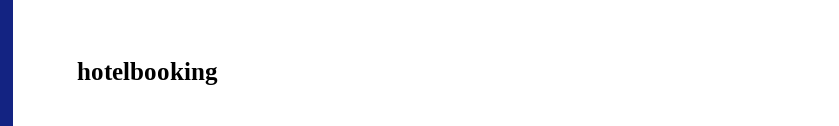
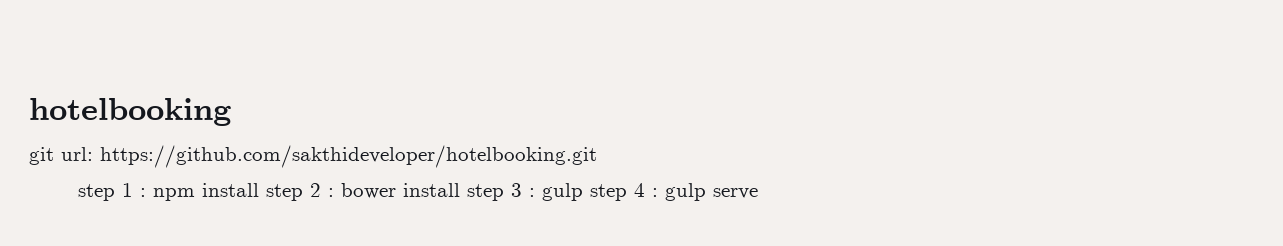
+ git url: https://github.com/sakthideveloper/hotelbooking.git
+ step 1 : npm install step 2 : bower install step 3 : gulp step 4 : gulp serve

